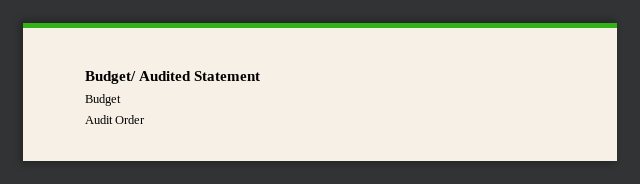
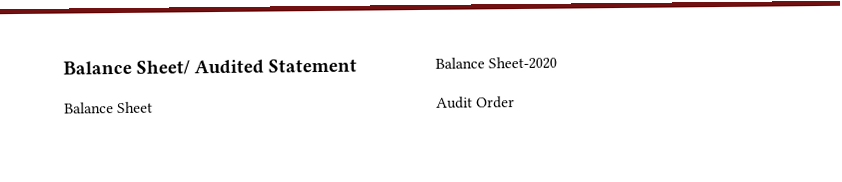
- Budget/ Audited Statement
+ Balance Sheet/ Audited Statement
- Budget
+ Balance Sheet
+ Balance Sheet-2020

